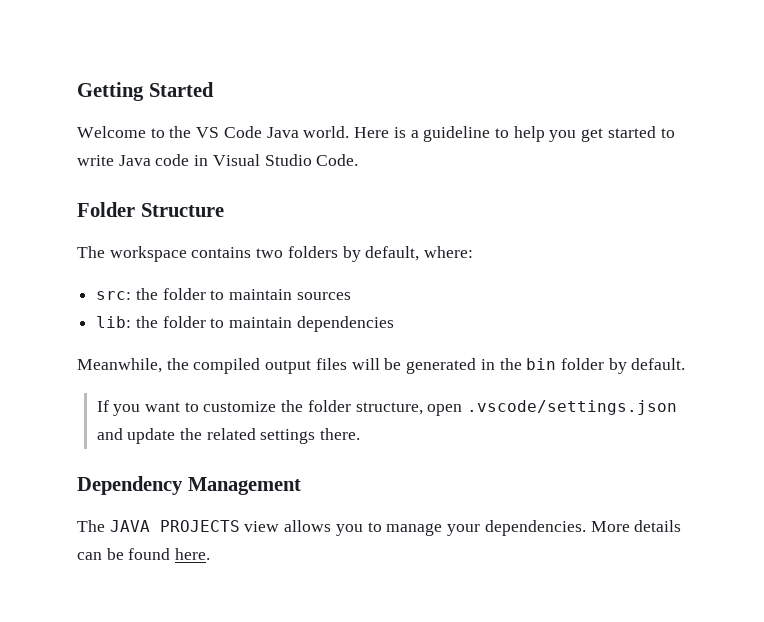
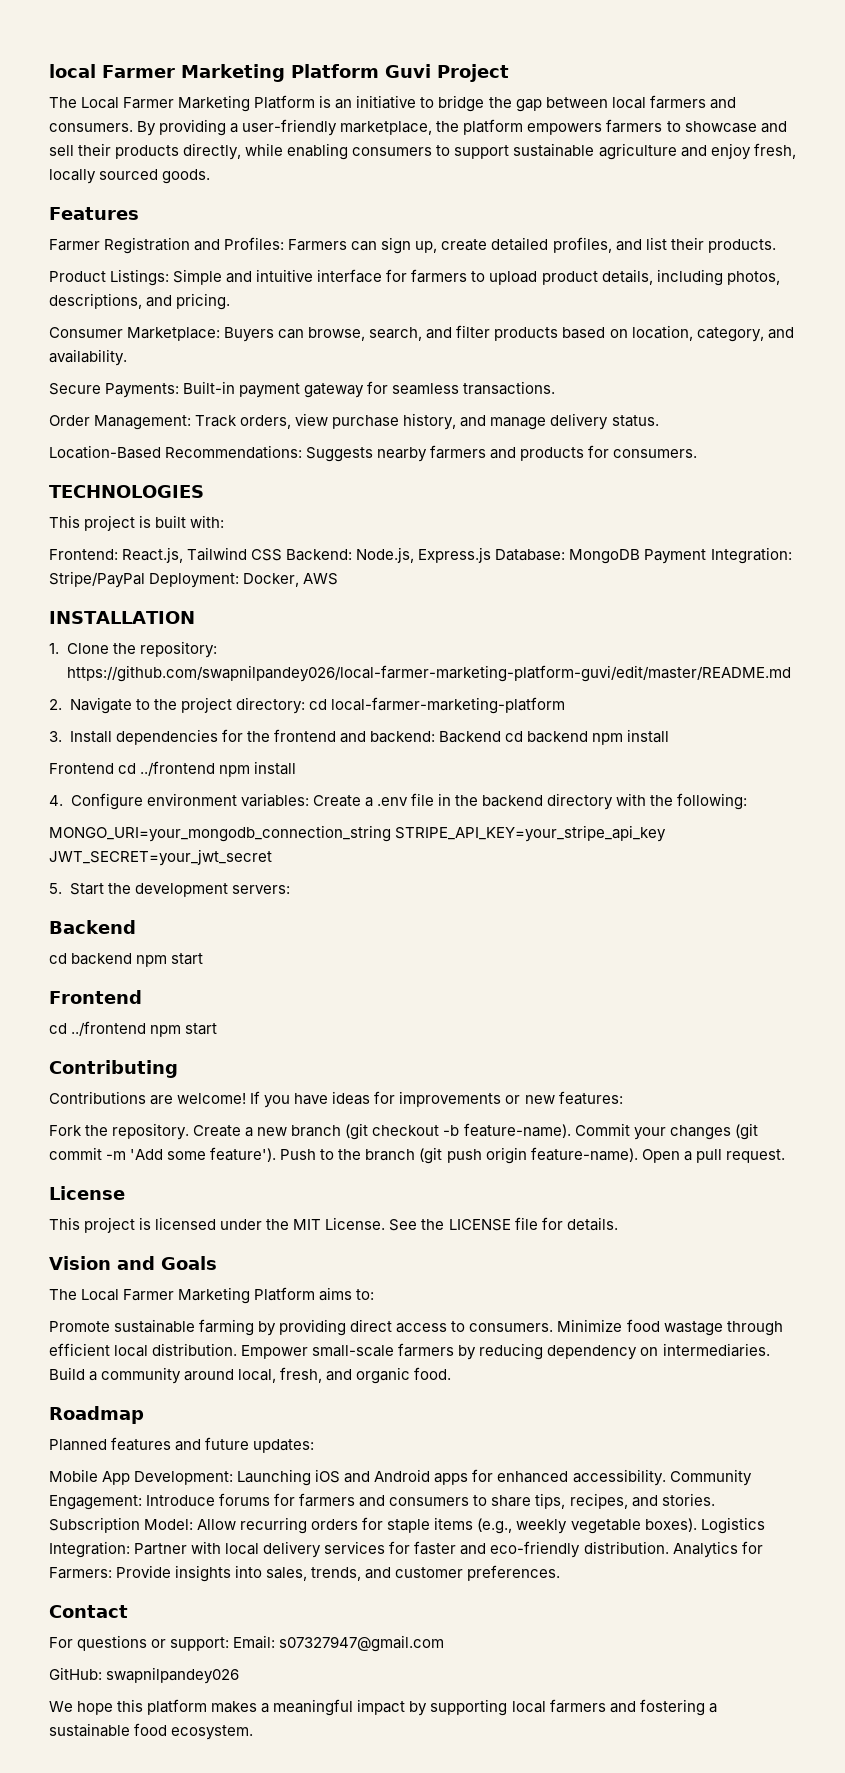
- Getting Started
- Welcome to the VS Code Java world. Here is a guideline to help you get started to write Java code in Visual Studio Code.
- Folder Structure
- The workspace contains two folders by default, where:
- src: the folder to maintain sources
- lib: the folder to maintain dependencies
- Meanwhile, the compiled output files will be generated in the bin folder by default.
- If you want to customize the folder structure, open .vscode/settings.json and update the related settings there.
- Dependency Management
- The JAVA PROJECTS view allows you to manage your dependencies. More details can be found here.
+ local Farmer Marketing Platform Guvi Project
+ The Local Farmer Marketing Platform is an initiative to bridge the gap between local farmers and consumers. By providing a user-friendly marketplace, the platform empowers farmers to showcase and sell their products directly, while enabling consumers to support sustainable agriculture and enjoy fresh, locally sourced goods.
+ Features
+ Farmer Registration and Profiles: Farmers can sign up, create detailed profiles, and list their products.
+ Product Listings: Simple and intuitive interface for farmers to upload product details, including photos, descriptions, and pricing.
+ Consumer Marketplace: Buyers can browse, search, and filter products based on location, category, and availability.
+ Secure Payments: Built-in payment gateway for seamless transactions.
+ Order Management: Track orders, view purchase history, and manage delivery status.
+ Location-Based Recommendations: Suggests nearby farmers and products for consumers.
+ TECHNOLOGIES
+ This project is built with:
+ Frontend: React.js, Tailwind CSS Backend: Node.js, Express.js Database: MongoDB Payment Integration: Stripe/PayPal Deployment: Docker, AWS
+ INSTALLATION
+ 1. Clone the repository: https://github.com/swapnilpandey026/local-farmer-marketing-platform-guvi/edit/master/README.md
+ 2. Navigate to the project directory: cd local-farmer-marketing-platform
+ 3. Install dependencies for the frontend and backend: Backend cd backend npm install
+ Frontend cd ../frontend npm install
+ 4. Configure environment variables: Create a .env file in the backend directory with the following:
+ MONGO_URI=your_mongodb_connection_string STRIPE_API_KEY=your_stripe_api_key JWT_SECRET=your_jwt_secret
+ 5. Start the development servers:
+ Backend
+ cd backend npm start
+ Frontend
+ cd ../frontend npm start
+ Contributing
+ Contributions are welcome! If you have ideas for improvements or new features:
+ Fork the repository. Create a new branch (git checkout -b feature-name). Commit your changes (git commit -m 'Add some feature'). Push to the branch (git push origin feature-name). Open a pull request.
+ License
+ This project is licensed under the MIT License. See the LICENSE file for details.
+ Vision and Goals
+ The Local Farmer Marketing Platform aims to:
+ Promote sustainable farming by providing direct access to consumers. Minimize food wastage through efficient local distribution. Empower small-scale farmers by reducing dependency on intermediaries. Build a community around local, fresh, and organic food.
+ Roadmap
+ Planned features and future updates:
+ Mobile App Development: Launching iOS and Android apps for enhanced accessibility. Community Engagement: Introduce forums for farmers and consumers to share tips, recipes, and stories. Subscription Model: Allow recurring orders for staple items (e.g., weekly vegetable boxes). Logistics Integration: Partner with local delivery services for faster and eco-friendly distribution. Analytics for Farmers: Provide insights into sales, trends, and customer preferences.
+ Contact
+ For questions or support: Email: s07327947@gmail.com
+ GitHub: swapnilpandey026
+ We hope this platform makes a meaningful impact by supporting local farmers and fostering a sustainable food ecosystem.

